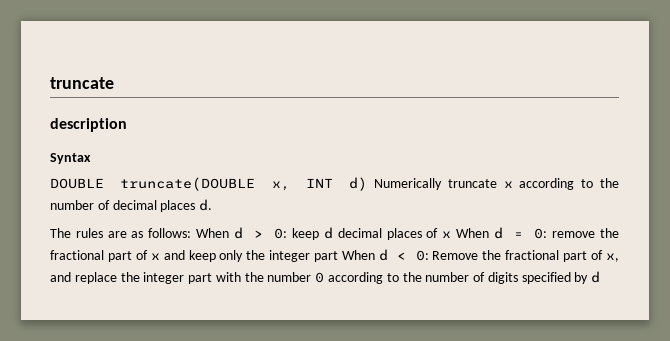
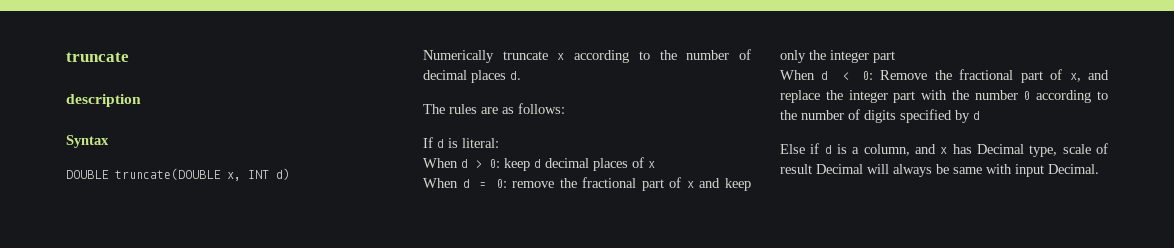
- DOUBLE truncate(DOUBLE x, INT d) Numerically truncate x according to the number of decimal places d.
+ DOUBLE truncate(DOUBLE x, INT d)
+ Numerically truncate x according to the number of decimal places d.
- The rules are as follows: When d > 0: keep d decimal places of x When d = 0: remove the fractional part of x and keep only the integer part When d < 0: Remove the fractional part of x, and replace the integer part with the number 0 according to the number of digits specified by d
+ The rules are as follows:
+ If d is literal:
+ When d > 0: keep d decimal places of x
+ When d = 0: remove the fractional part of x and keep only the integer part
+ When d < 0: Remove the fractional part of x, and replace the integer part with the number 0 according to the number of digits specified by d
+ Else if d is a column, and x has Decimal type, scale of result Decimal will always be same with input Decimal.

